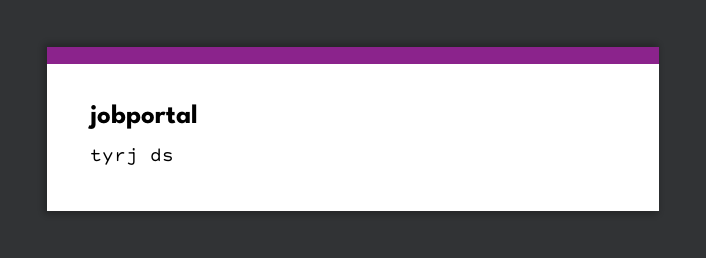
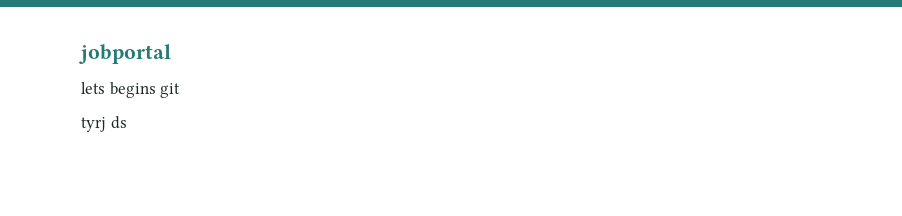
+ lets begins git

